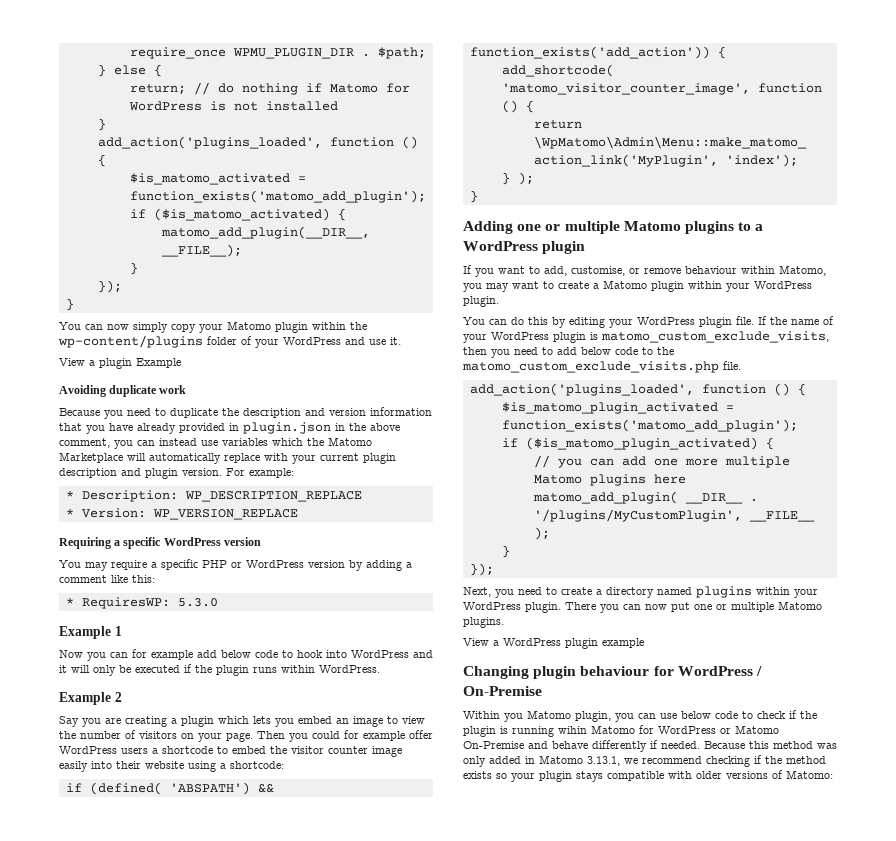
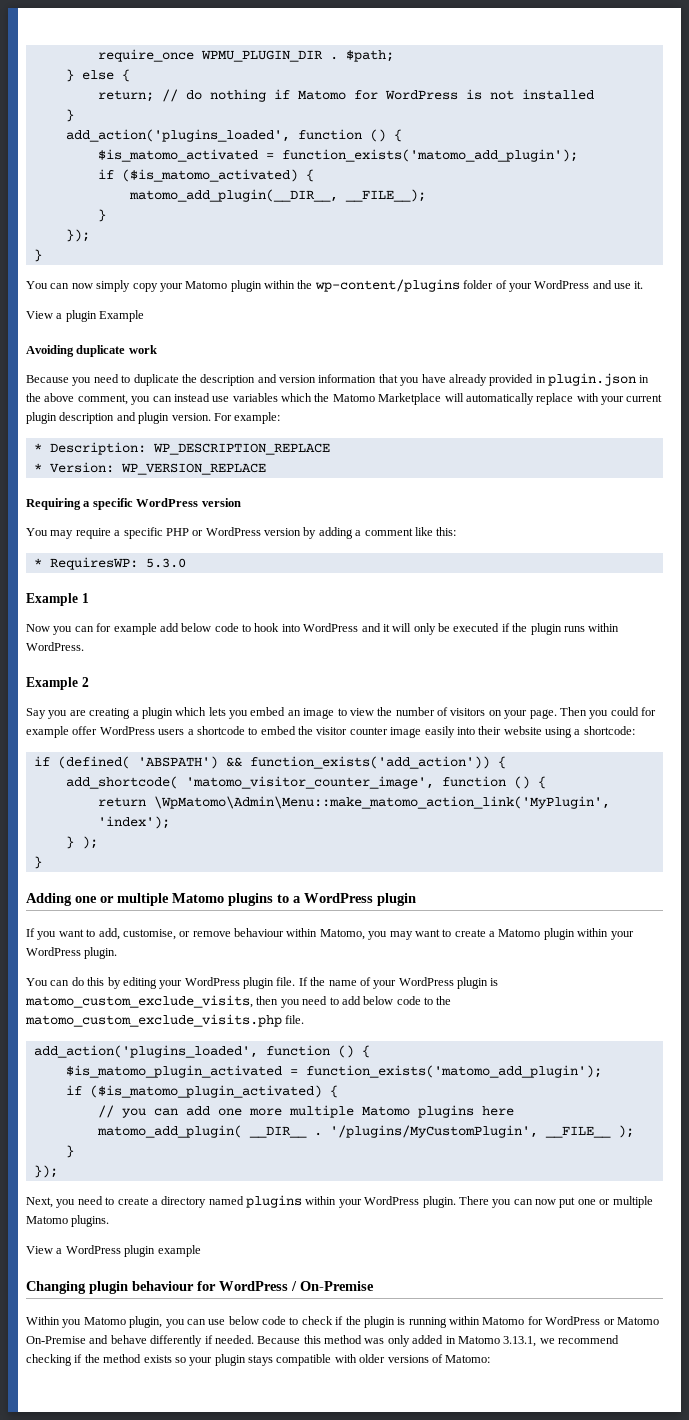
- Within you Matomo plugin, you can use below code to check if the plugin is running wihin Matomo for WordPress or Matomo On-Premise and behave differently if needed.
+ Within you Matomo plugin, you can use below code to check if the plugin is running within Matomo for WordPress or Matomo On-Premise and behave differently if needed.

